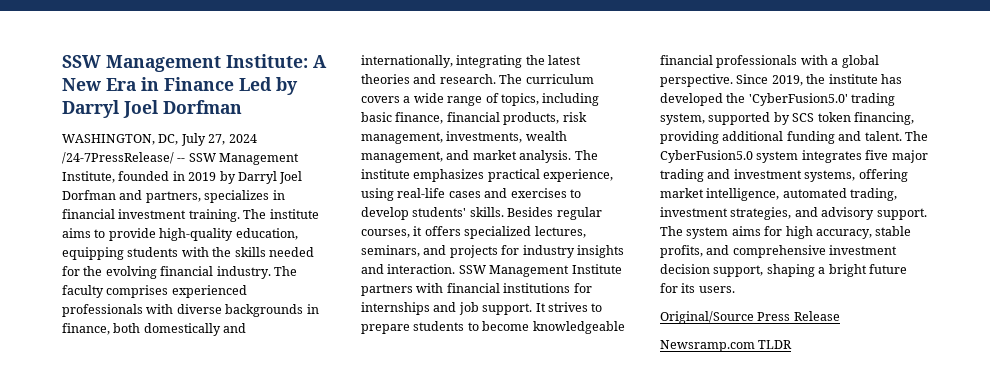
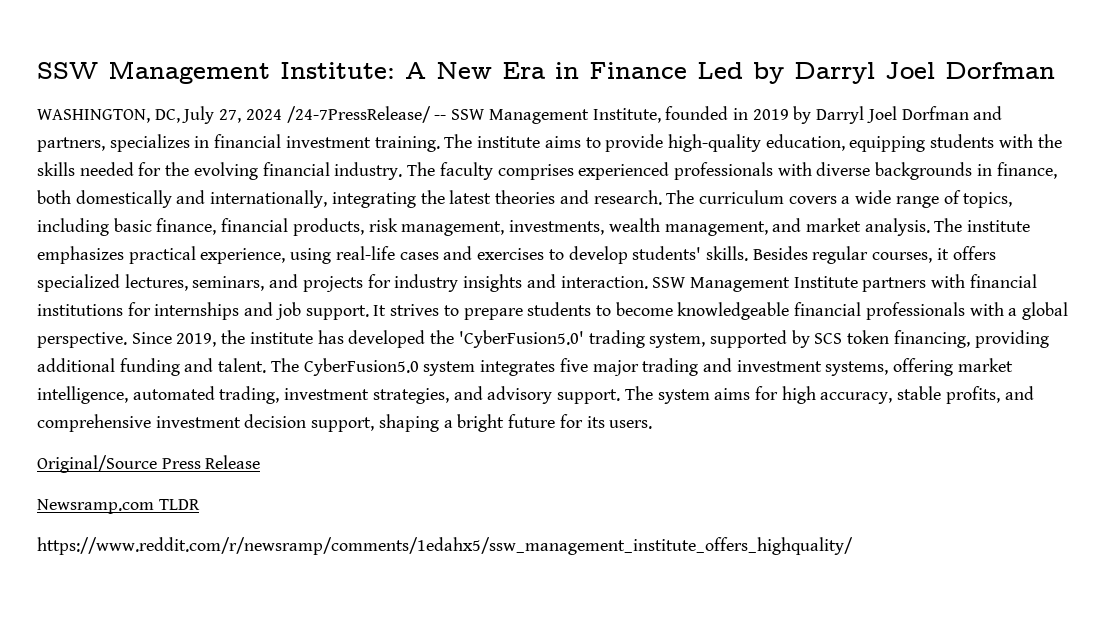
+ https://www.reddit.com/r/newsramp/comments/1edahx5/ssw_management_institute_offers_highquality/

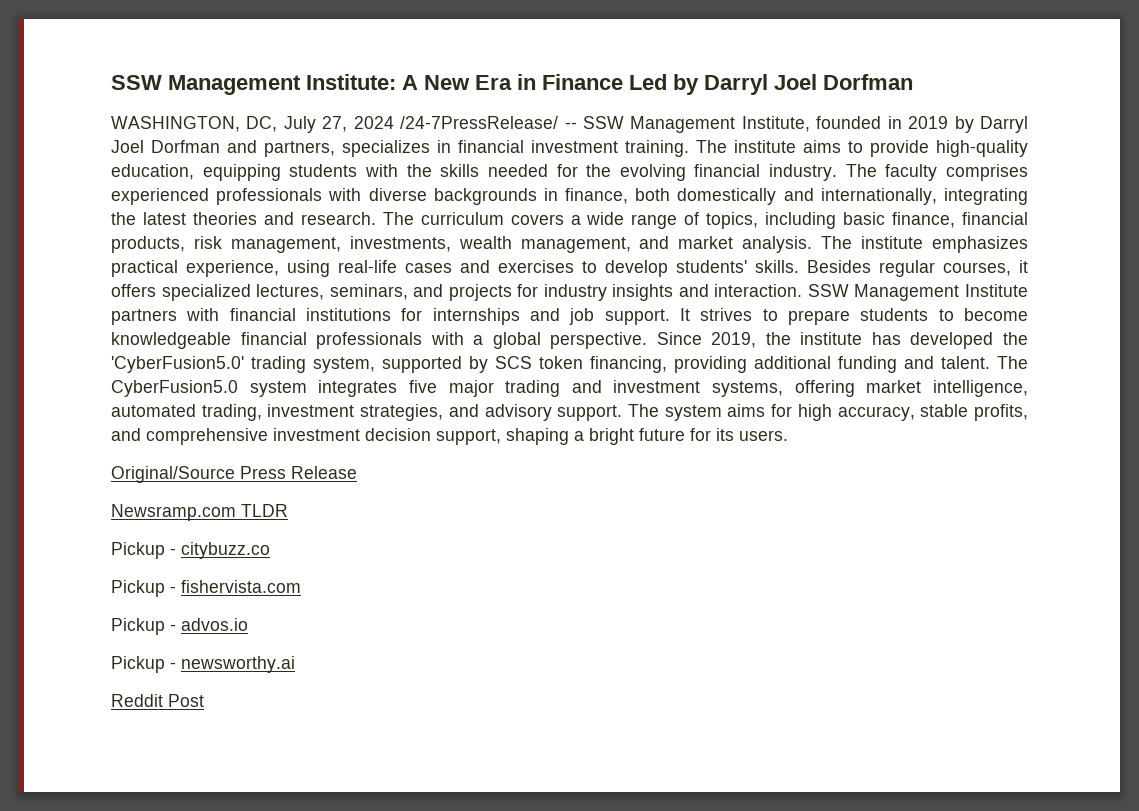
- https://www.reddit.com/r/newsramp/comments/1edahx5/ssw_management_institute_offers_highquality/
+ Pickup - citybuzz.co
+ Pickup - fishervista.com
+ Pickup - advos.io
+ Pickup - newsworthy.ai
+ Reddit Post

